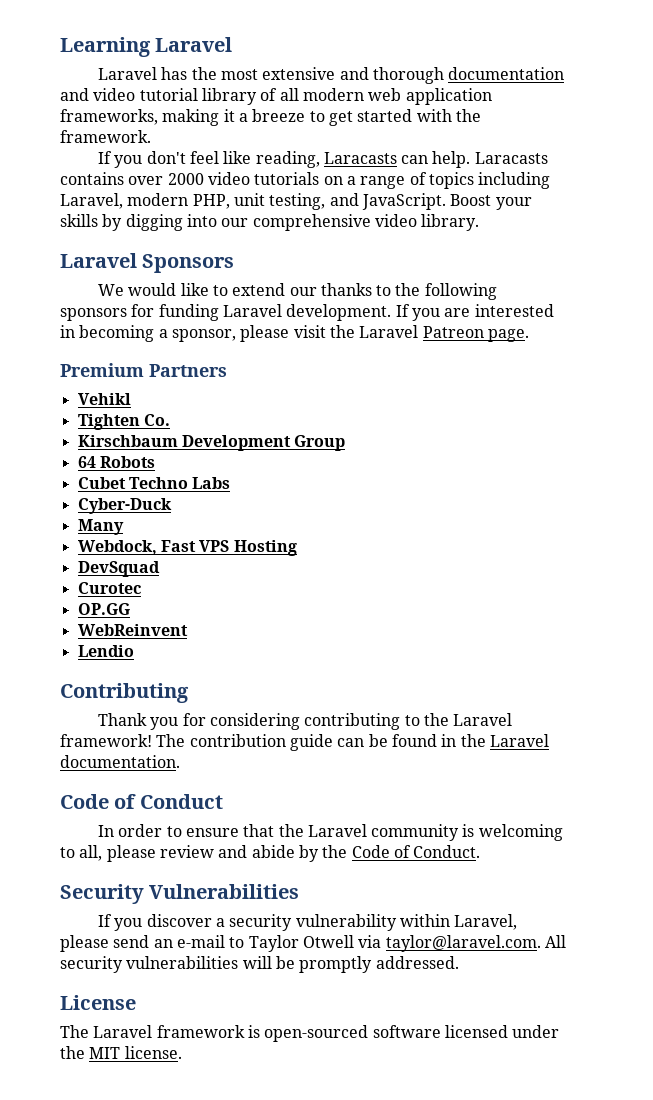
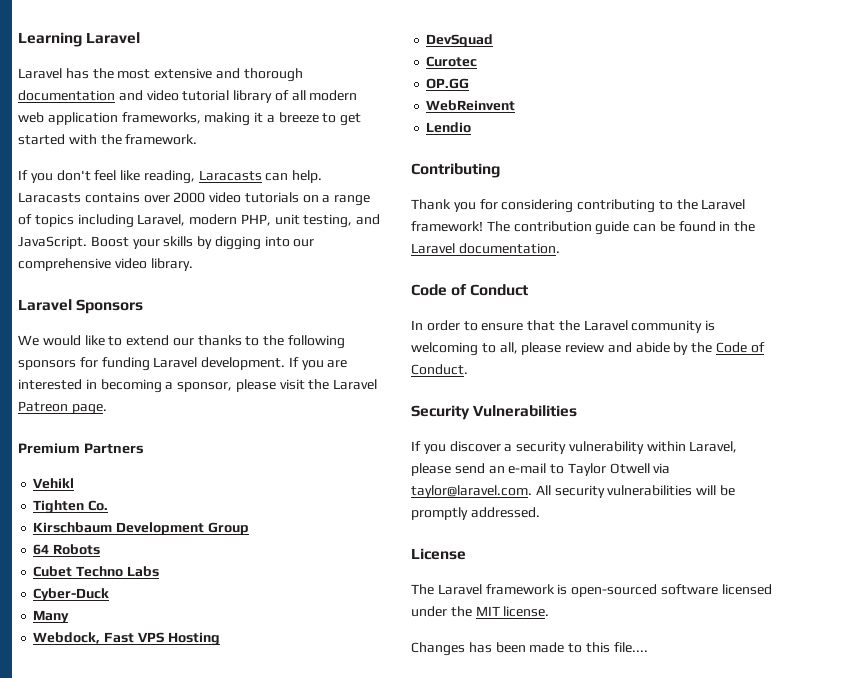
+ Changes has been made to this file....

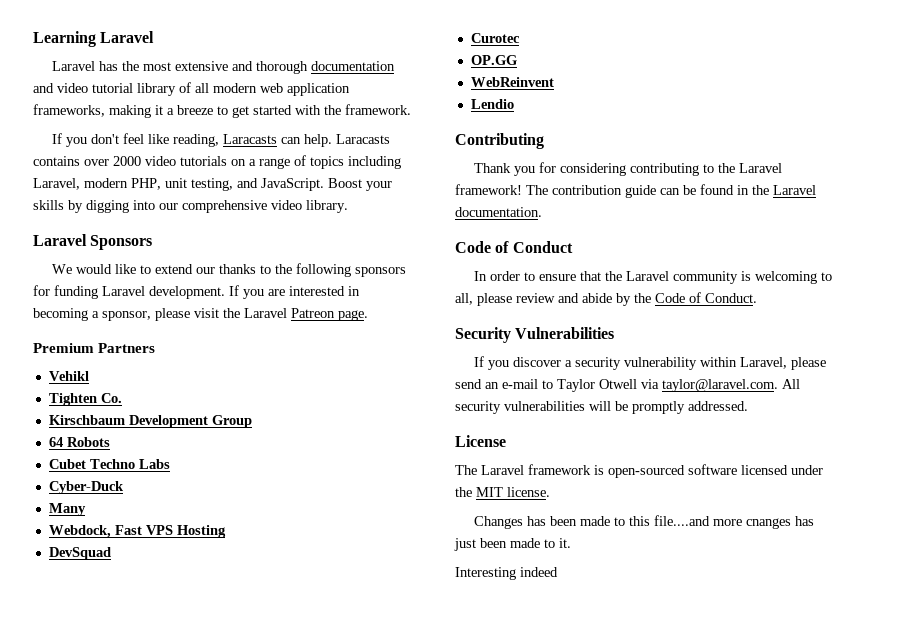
- Changes has been made to this file....
+ Changes has been made to this file....and more cnanges has just been made to it.
+ Interesting indeed

